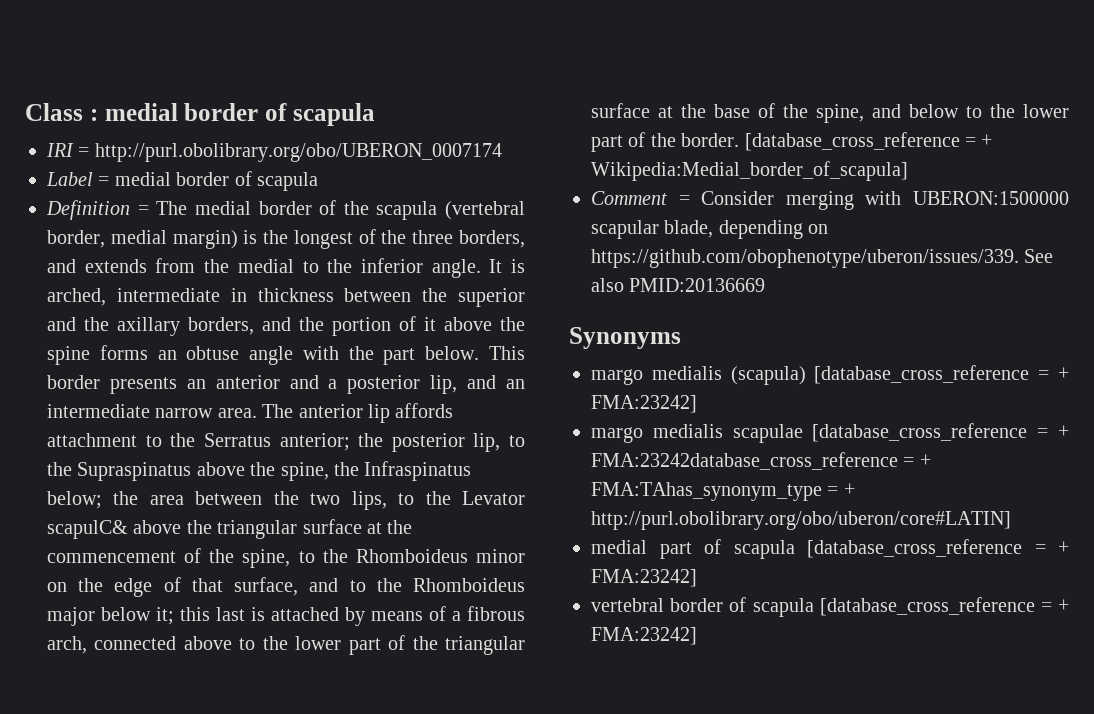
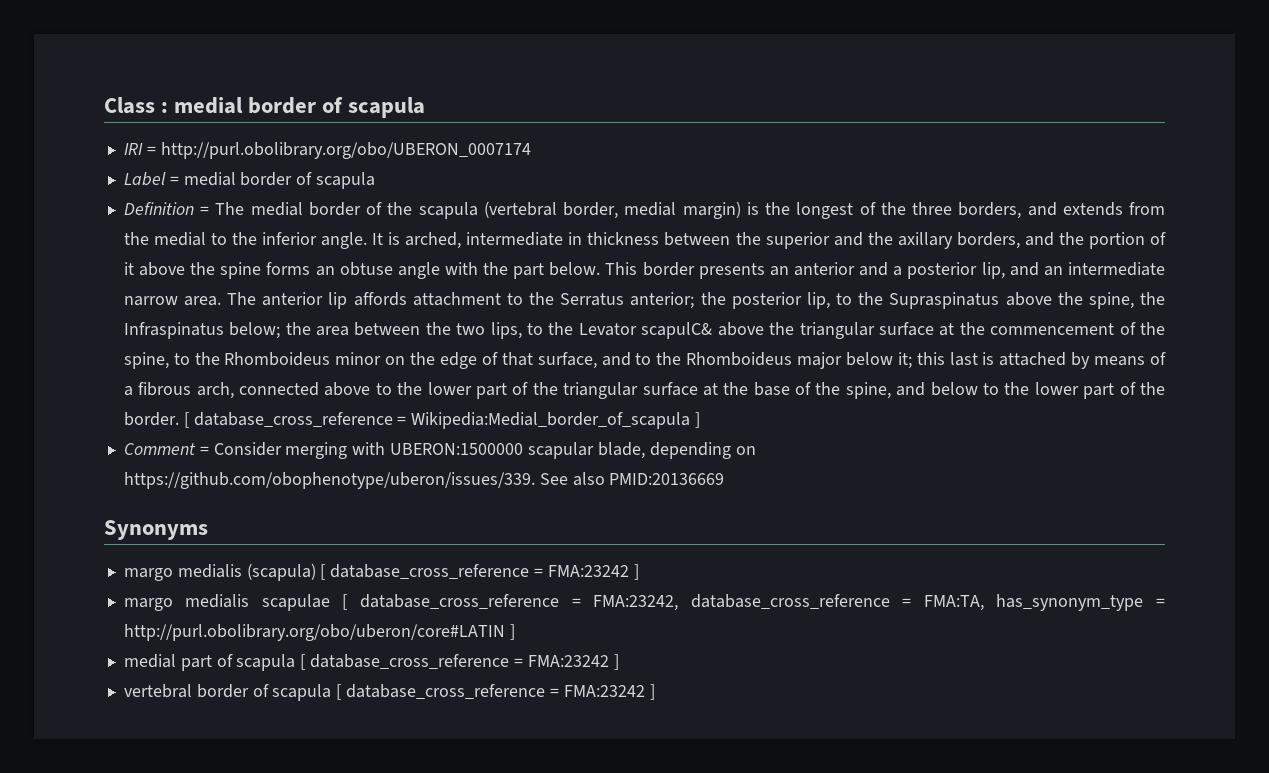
- [database_cross_reference = + Wikipedia:Medial_border_of_scapula]
+ [ database_cross_reference = Wikipedia:Medial_border_of_scapula ]
- margo medialis (scapula) [database_cross_reference = + FMA:23242]
- margo medialis scapulae [database_cross_reference = + FMA:23242database_cross_reference = + FMA:TAhas_synonym_type = + http://purl.obolibrary.org/obo/uberon/core#LATIN]
+ margo medialis (scapula) [ database_cross_reference = FMA:23242 ]
+ margo medialis scapulae [ database_cross_reference = FMA:23242, database_cross_reference = FMA:TA, has_synonym_type = http://purl.obolibrary.org/obo/uberon/core#LATIN ]
- medial part of scapula [database_cross_reference = + FMA:23242]
+ medial part of scapula [ database_cross_reference = FMA:23242 ]
- vertebral border of scapula [database_cross_reference = + FMA:23242]
+ vertebral border of scapula [ database_cross_reference = FMA:23242 ]

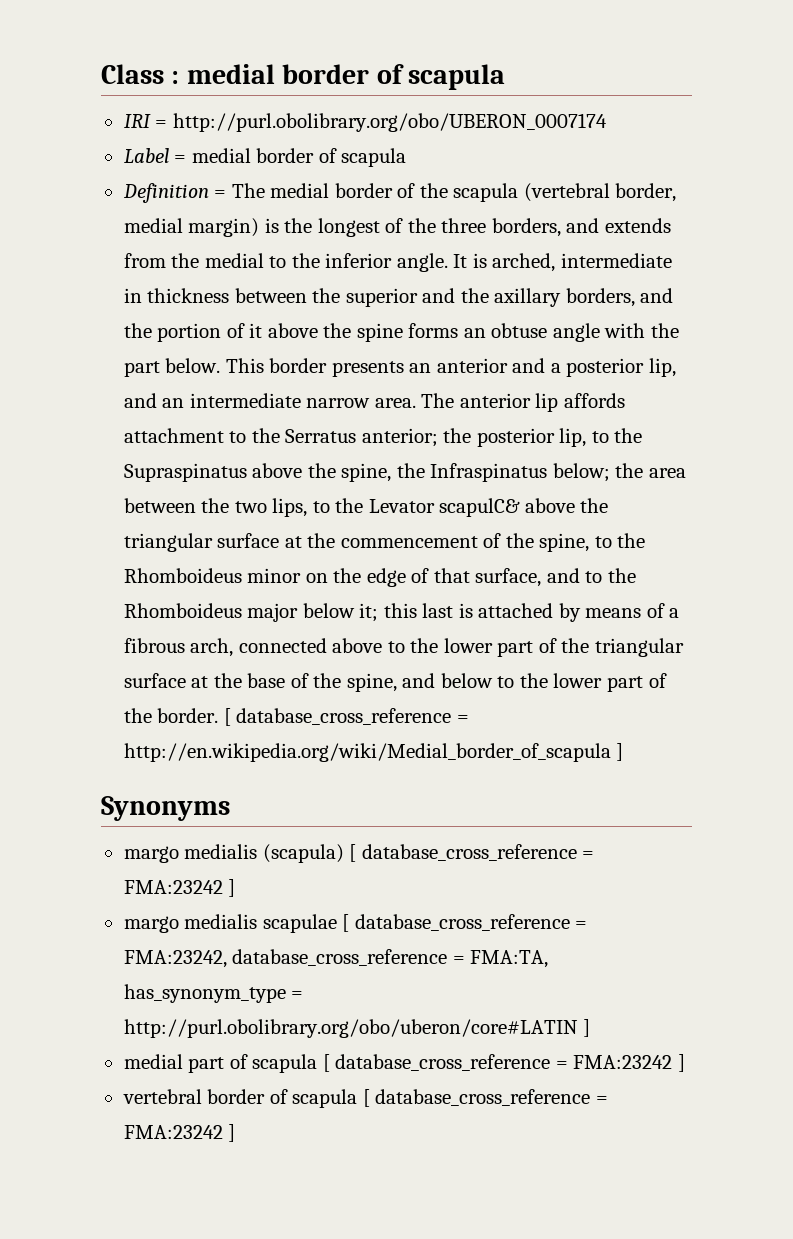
- [ database_cross_reference = Wikipedia:Medial_border_of_scapula ]
- Comment = Consider merging with UBERON:1500000 scapular blade, depending on https://github.com/obophenotype/uberon/issues/339. See also PMID:20136669
+ [ database_cross_reference = http://en.wikipedia.org/wiki/Medial_border_of_scapula ]

